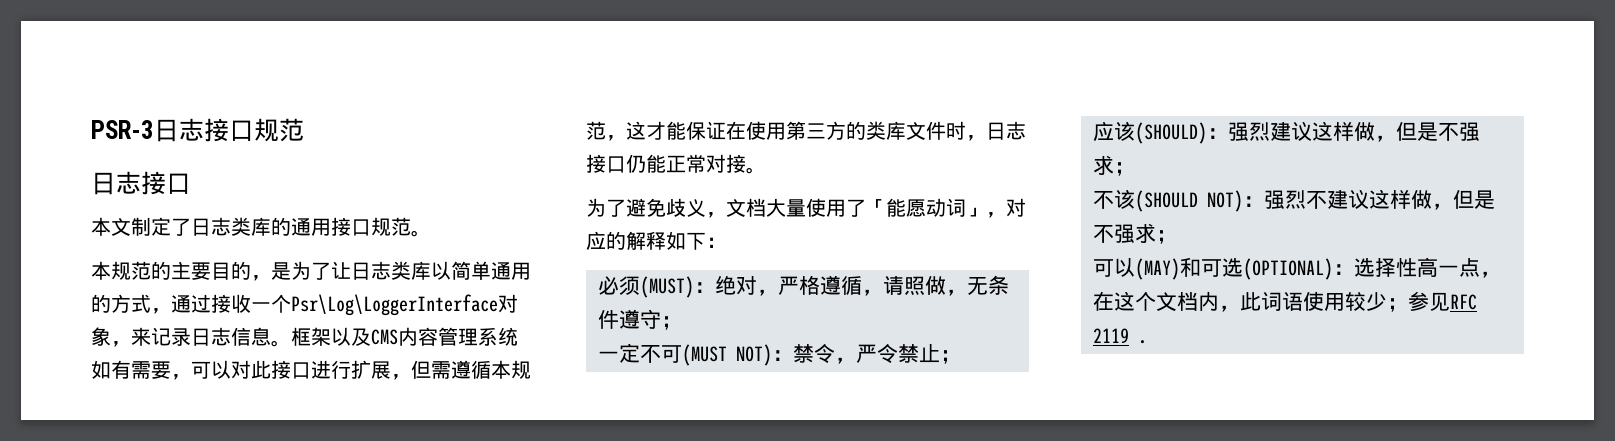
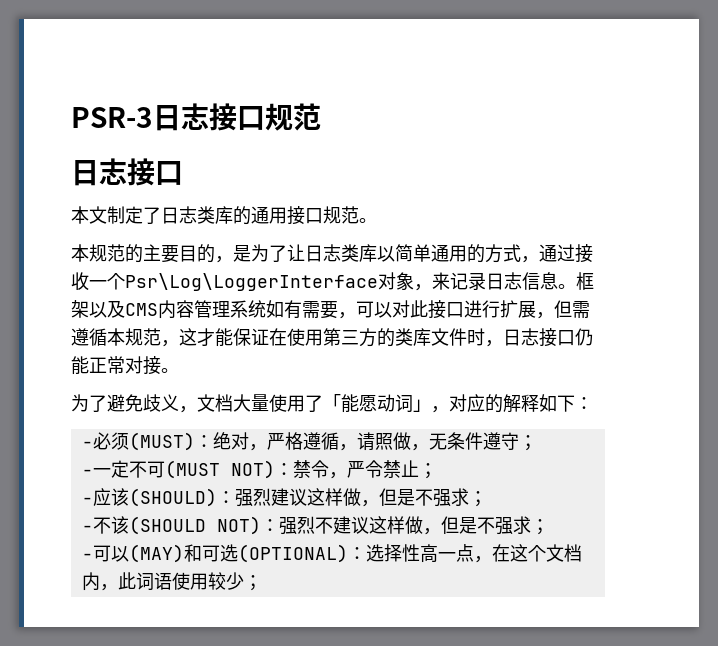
- 必须(MUST)：绝对，严格遵循，请照做，无条件遵守；
+ -必须(MUST)：绝对，严格遵循，请照做，无条件遵守；
- 一定不可(MUST NOT)：禁令，严令禁止；
+ -一定不可(MUST NOT)：禁令，严令禁止；
- 应该(SHOULD)：强烈建议这样做，但是不强求；
+ -应该(SHOULD)：强烈建议这样做，但是不强求；
- 不该(SHOULD NOT)：强烈不建议这样做，但是不强求；
+ -不该(SHOULD NOT)：强烈不建议这样做，但是不强求；
- 可以(MAY)和可选(OPTIONAL)：选择性高一点，在这个文档内，此词语使用较少；参见RFC 2119 .
+ -可以(MAY)和可选(OPTIONAL)：选择性高一点，在这个文档内，此词语使用较少；

